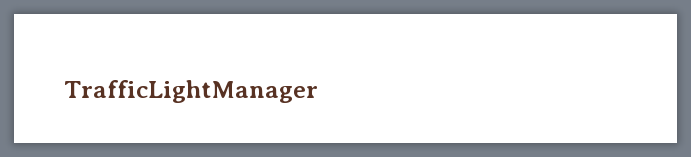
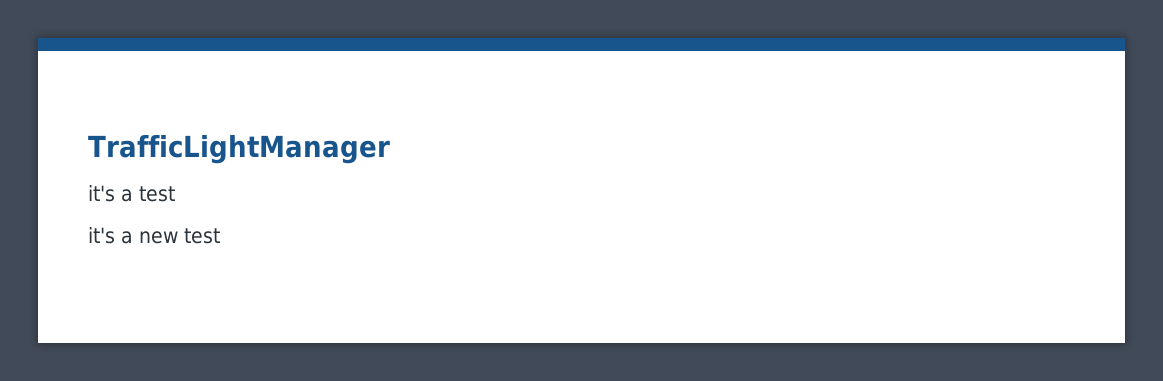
+ it's a test
+ it's a new test

